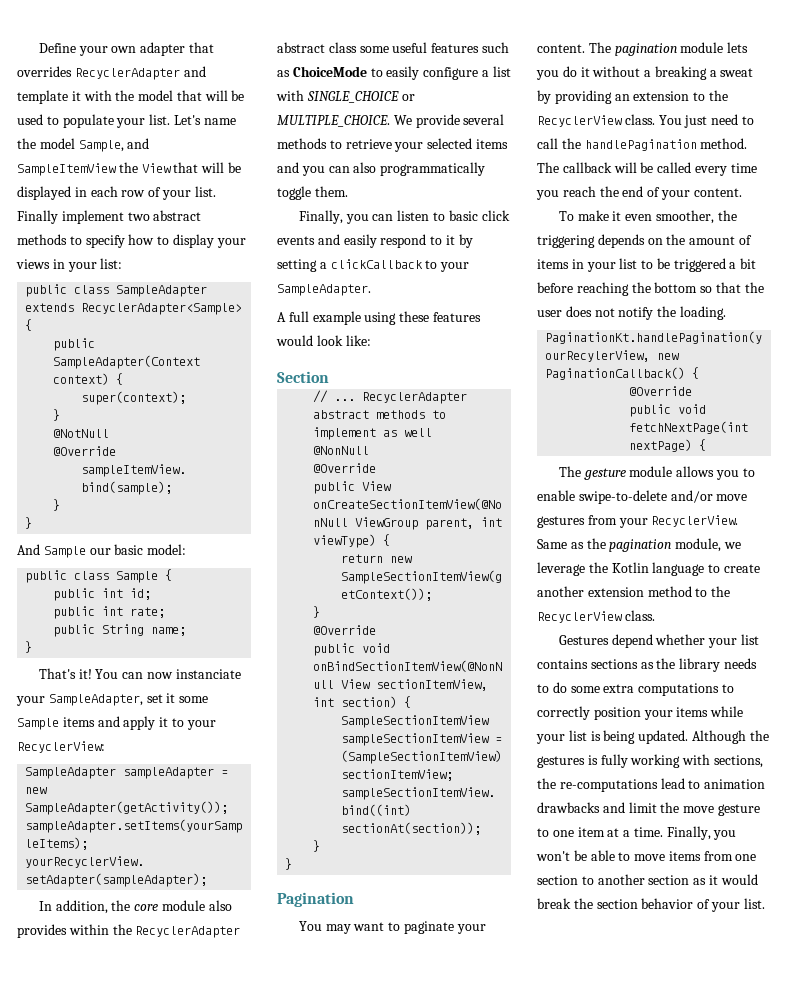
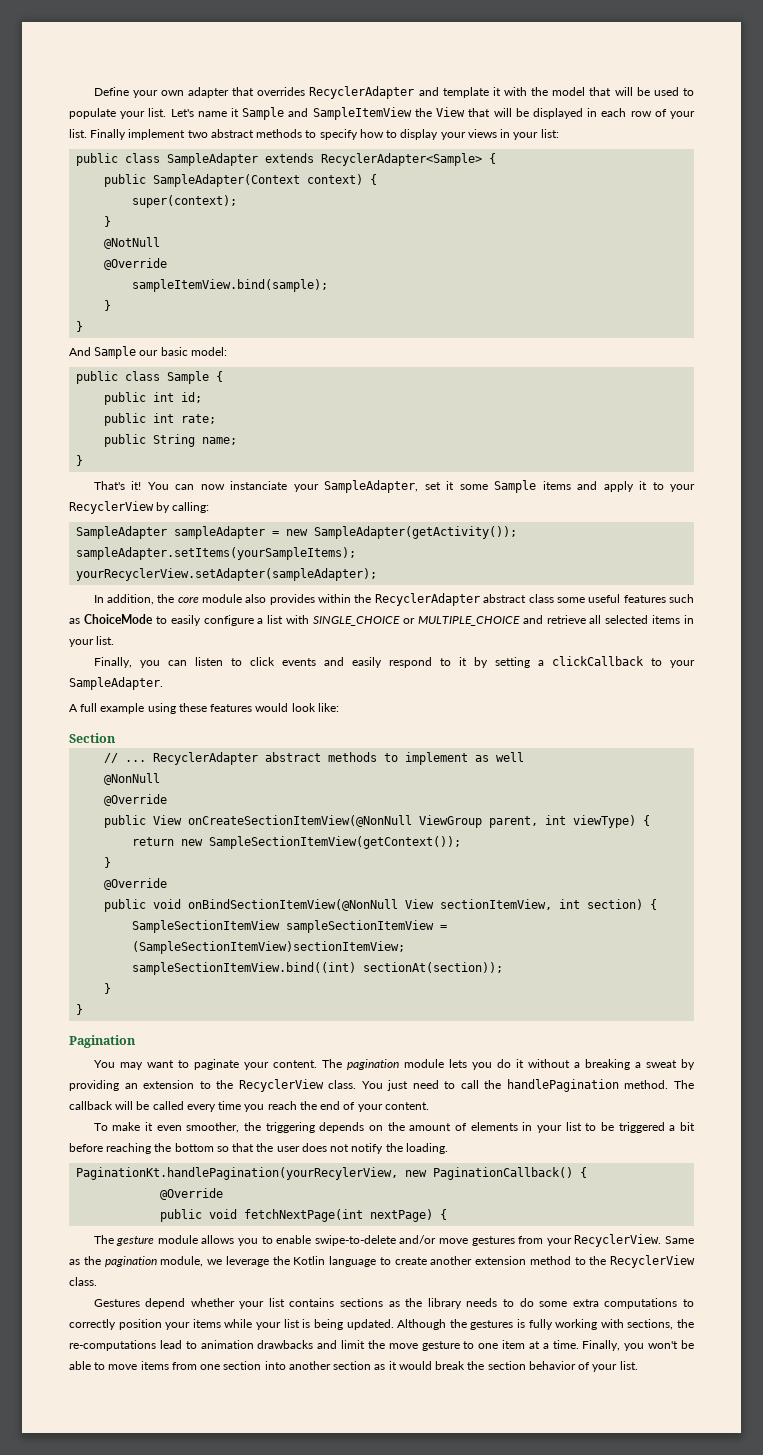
- Let's name the model Sample, and SampleItemView the View that will be displayed in each row of your list.
+ Let's name it Sample and SampleItemView the View that will be displayed in each row of your list.
- You can now instanciate your SampleAdapter, set it some Sample items and apply it to your RecyclerView:
+ You can now instanciate your SampleAdapter, set it some Sample items and apply it to your RecyclerView by calling:
- In addition, the core module also provides within the RecyclerAdapter abstract class some useful features such as ChoiceMode to easily configure a list with SINGLE_CHOICE or MULTIPLE_CHOICE. We provide several methods to retrieve your selected items and you can also programmatically toggle them.
+ In addition, the core module also provides within the RecyclerAdapter abstract class some useful features such as ChoiceMode to easily configure a list with SINGLE_CHOICE or MULTIPLE_CHOICE and retrieve all selected items in your list.
- Finally, you can listen to basic click events and easily respond to it by setting a clickCallback to your SampleAdapter.
+ Finally, you can listen to click events and easily respond to it by setting a clickCallback to your SampleAdapter.
- To make it even smoother, the triggering depends on the amount of items in your list to be triggered a bit before reaching the bottom so that the user does not notify the loading.
+ To make it even smoother, the triggering depends on the amount of elements in your list to be triggered a bit before reaching the bottom so that the user does not notify the loading.
- Finally, you won't be able to move items from one section to another section as it would break the section behavior of your list.
+ Finally, you won't be able to move items from one section into another section as it would break the section behavior of your list.

